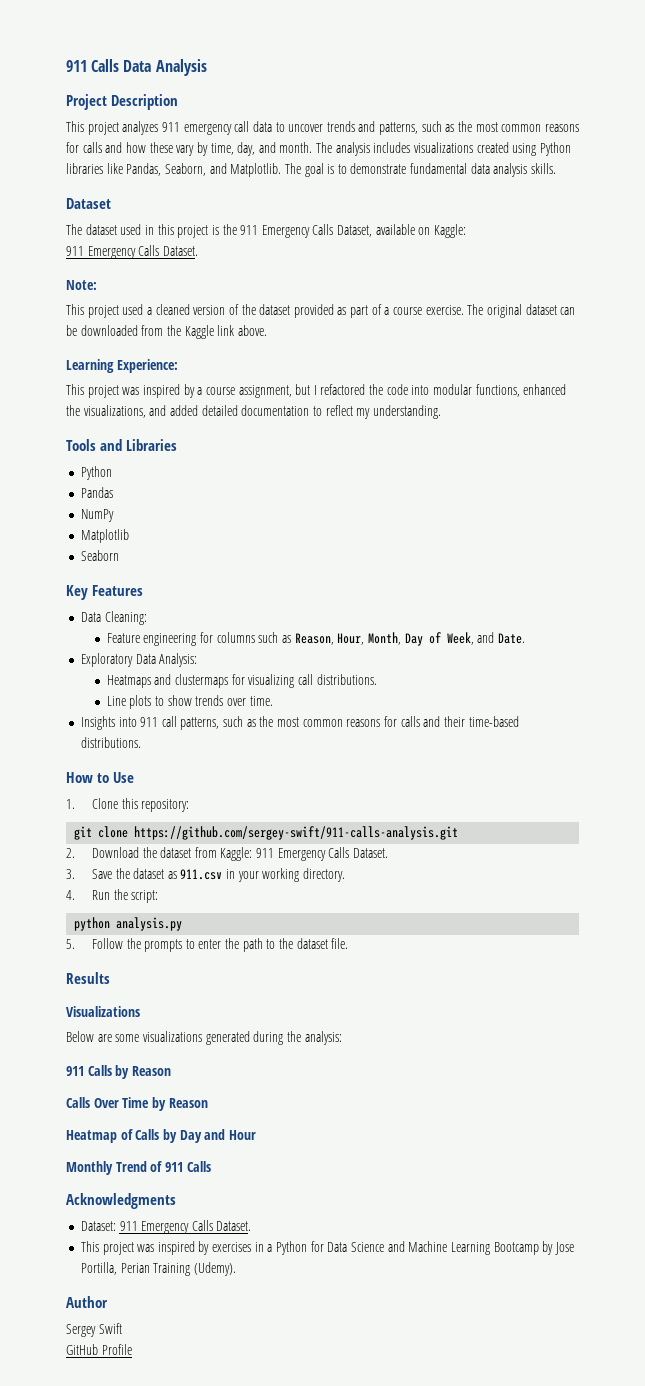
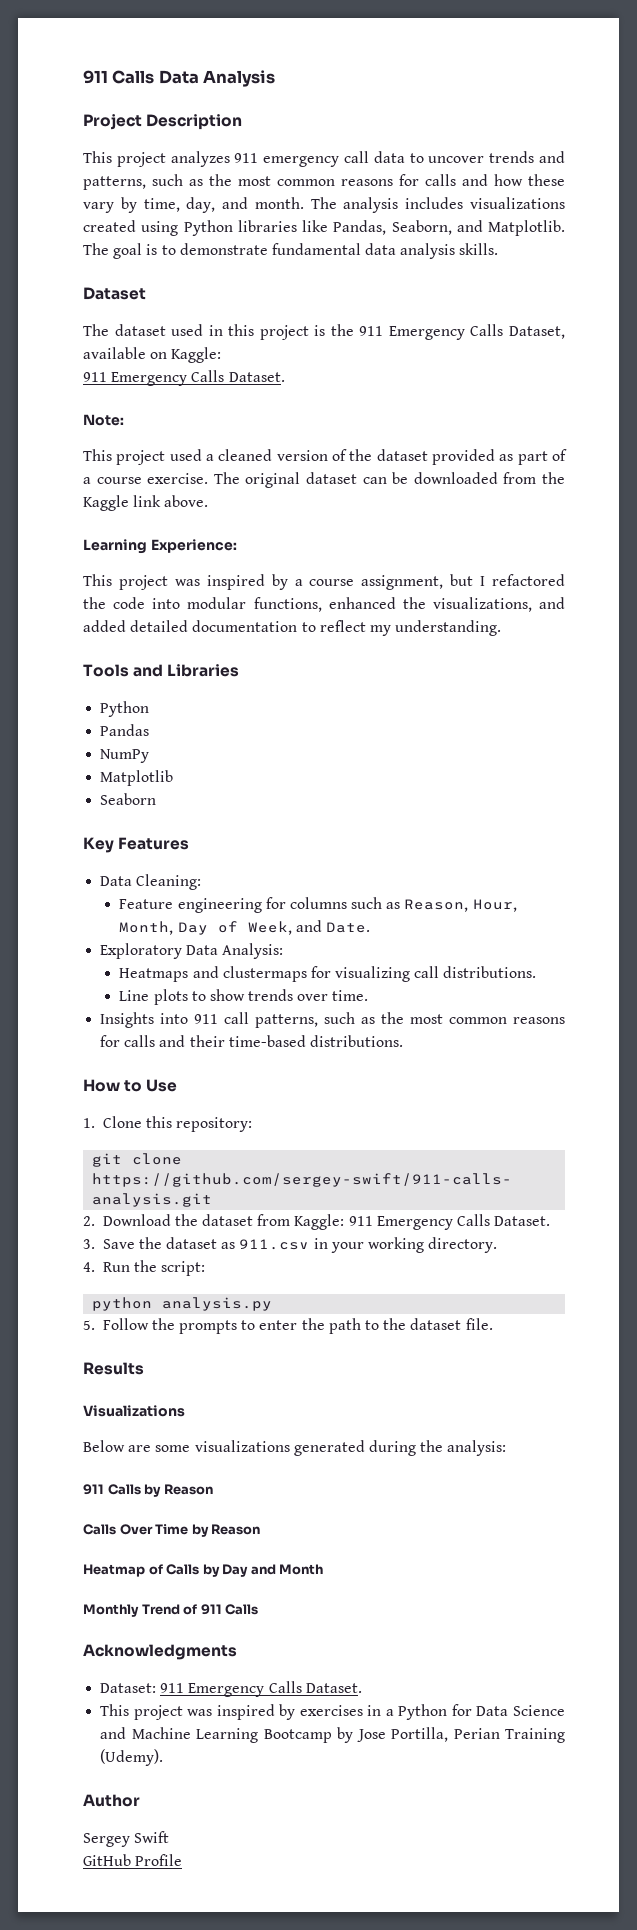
- Heatmap of Calls by Day and Hour
+ Heatmap of Calls by Day and Month

